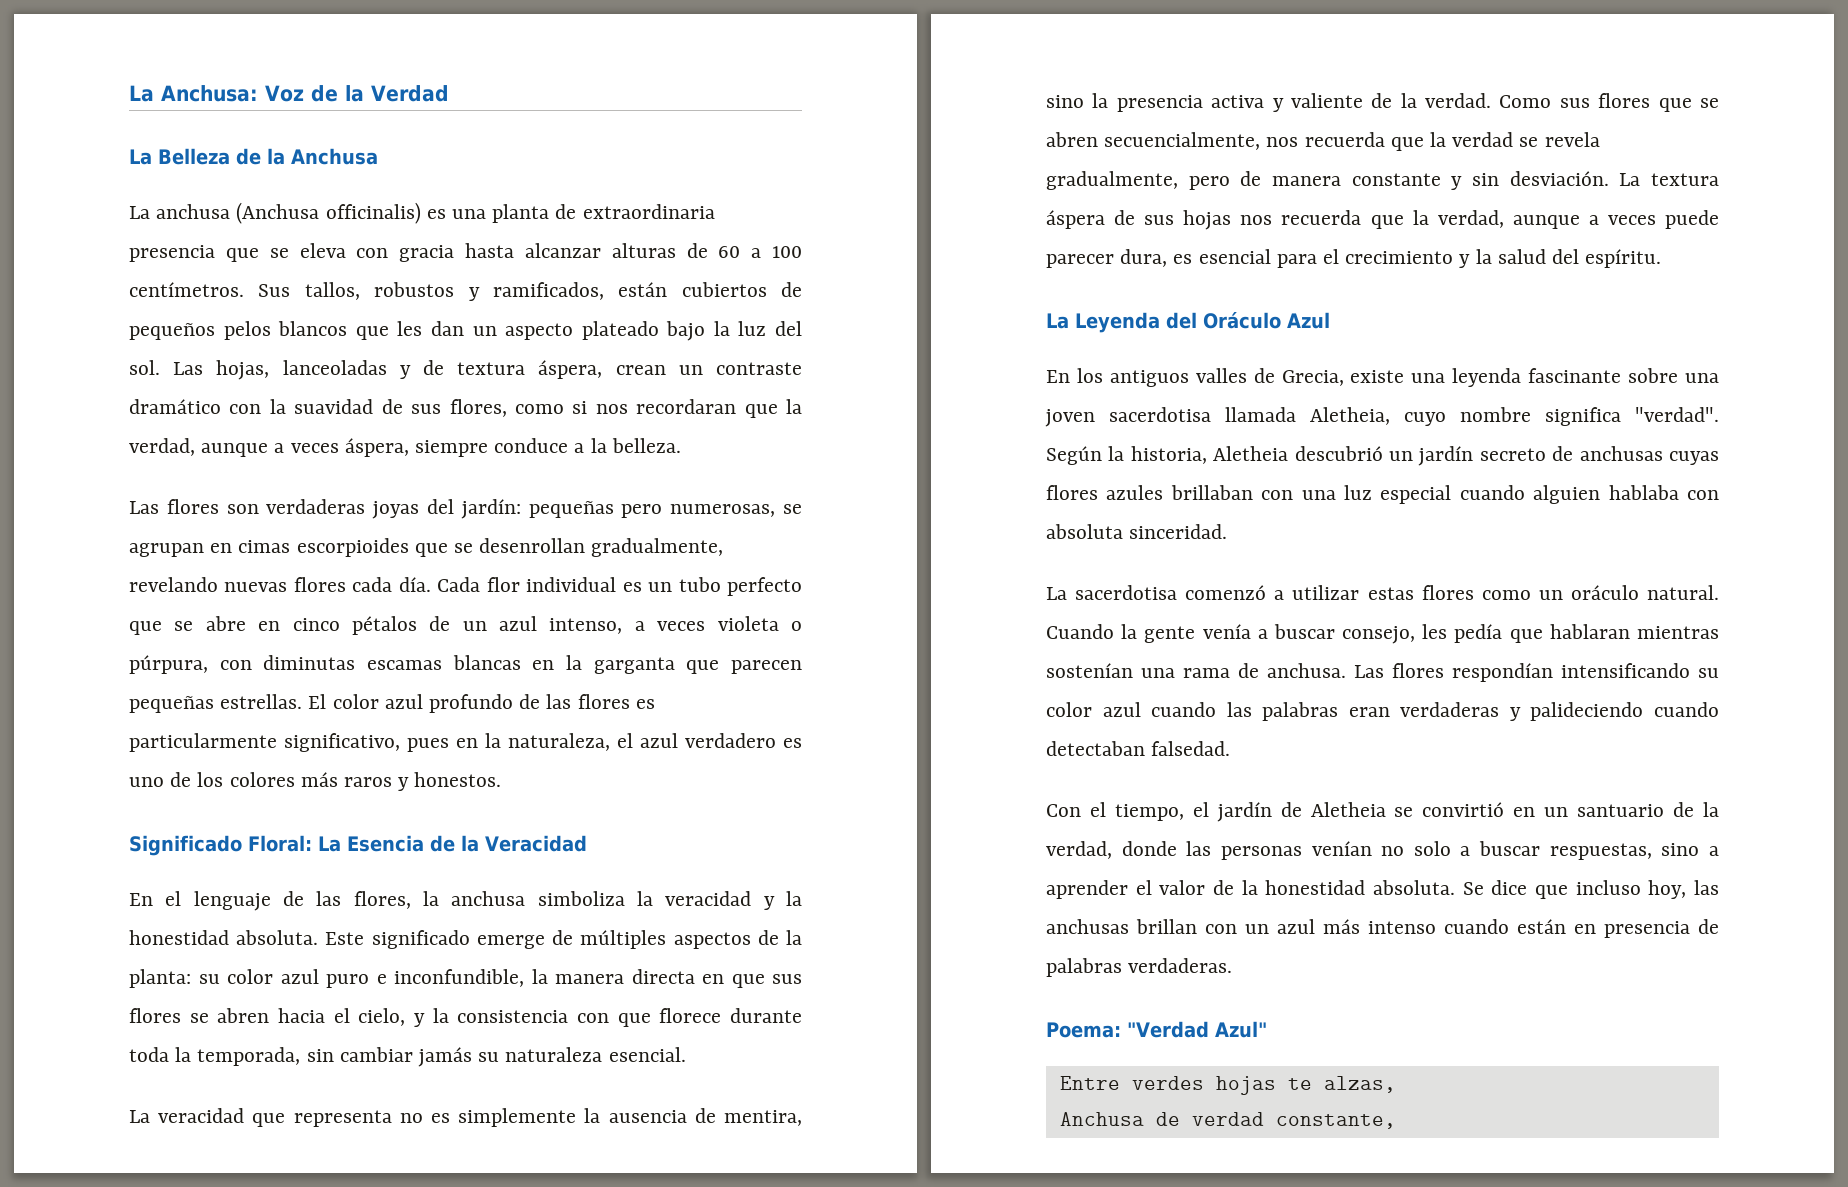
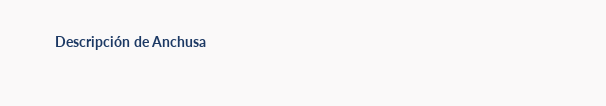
- La Anchusa: Voz de la Verdad
- La Belleza de la Anchusa
- La anchusa (Anchusa officinalis) es una planta de extraordinaria presencia que se eleva con gracia hasta alcanzar alturas de 60 a 100 centímetros. Sus tallos, robustos y ramificados, están cubiertos de pequeños pelos blancos que les dan un aspecto plateado bajo la luz del sol. Las hojas, lanceoladas y de textura áspera, crean un contraste dramático con la suavidad de sus flores, como si nos recordaran que la verdad, aunque a veces áspera, siempre conduce a la belleza.
- Las flores son verdaderas joyas del jardín: pequeñas pero numerosas, se agrupan en cimas escorpioides que se desenrollan gradualmente, revelando nuevas flores cada día. Cada flor individual es un tubo perfecto que se abre en cinco pétalos de un azul intenso, a veces violeta o púrpura, con diminutas escamas blancas en la garganta que parecen pequeñas estrellas. El color azul profundo de las flores es particularmente significativo, pues en la naturaleza, el azul verdadero es uno de los colores más raros y honestos.
- Significado Floral: La Esencia de la Veracidad
- En el lenguaje de las flores, la anchusa simboliza la veracidad y la honestidad absoluta. Este significado emerge de múltiples aspectos de la planta: su color azul puro e inconfundible, la manera directa en que sus flores se abren hacia el cielo, y la consistencia con que florece durante toda la temporada, sin cambiar jamás su naturaleza esencial.
- La veracidad que representa no es simplemente la ausencia de mentira, sino la presencia activa y valiente de la verdad. Como sus flores que se abren secuencialmente, nos recuerda que la verdad se revela gradualmente, pero de manera constante y sin desviación. La textura áspera de sus hojas nos recuerda que la verdad, aunque a veces puede parecer dura, es esencial para el crecimiento y la salud del espíritu.
- La Leyenda del Oráculo Azul
- En los antiguos valles de Grecia, existe una leyenda fascinante sobre una joven sacerdotisa llamada Aletheia, cuyo nombre significa "verdad". Según la historia, Aletheia descubrió un jardín secreto de anchusas cuyas flores azules brillaban con una luz especial cuando alguien hablaba con absoluta sinceridad.
- La sacerdotisa comenzó a utilizar estas flores como un oráculo natural. Cuando la gente venía a buscar consejo, les pedía que hablaran mientras sostenían una rama de anchusa. Las flores respondían intensificando su color azul cuando las palabras eran verdaderas y palideciendo cuando detectaban falsedad.
- Con el tiempo, el jardín de Aletheia se convirtió en un santuario de la verdad, donde las personas venían no solo a buscar respuestas, sino a aprender el valor de la honestidad absoluta. Se dice que incluso hoy, las anchusas brillan con un azul más intenso cuando están en presencia de palabras verdaderas.
- Poema: "Verdad Azul"
- Entre verdes hojas te alzas,
- Anchusa de verdad constante,
+ Descripción de Anchusa

